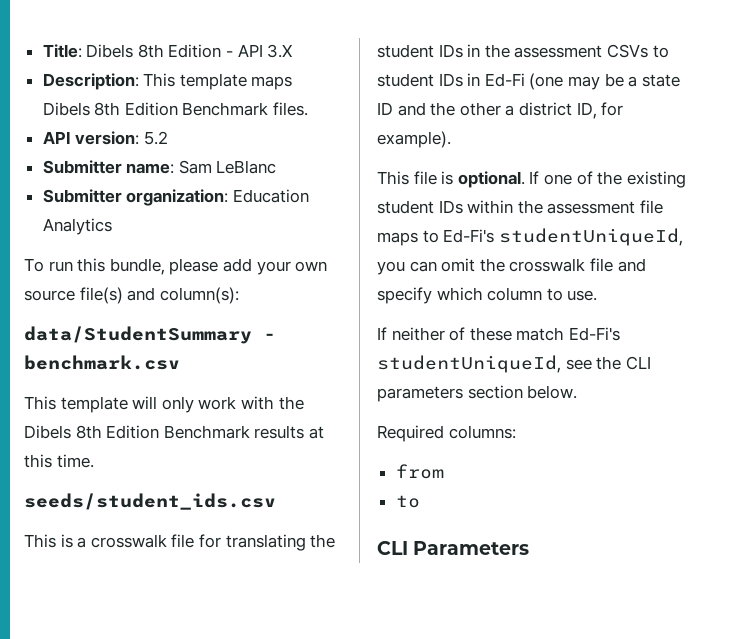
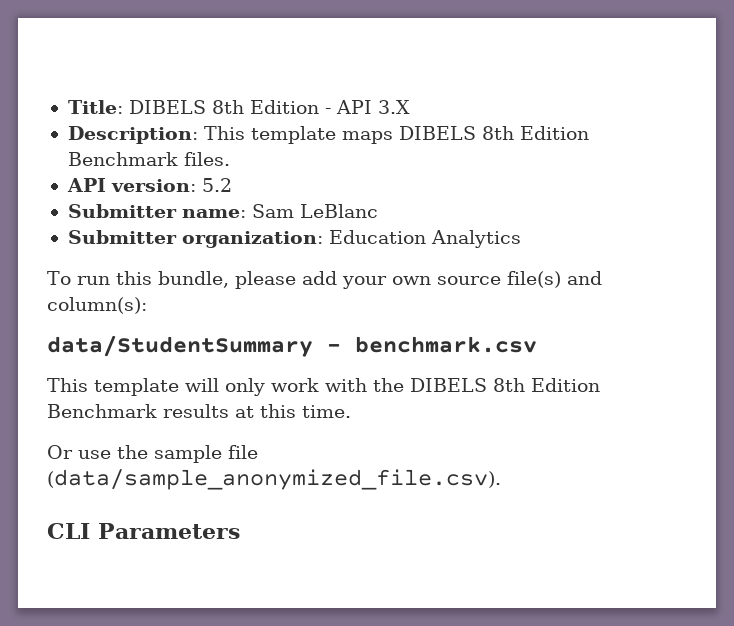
- Title: Dibels 8th Edition - API 3.X
+ Title: DIBELS 8th Edition - API 3.X
- Description: This template maps Dibels 8th Edition Benchmark files.
+ Description: This template maps DIBELS 8th Edition Benchmark files.
- This template will only work with the Dibels 8th Edition Benchmark results at this time.
+ This template will only work with the DIBELS 8th Edition Benchmark results at this time.
- seeds/student_ids.csv
- This is a crosswalk file for translating the student IDs in the assessment CSVs to student IDs in Ed-Fi (one may be a state ID and the other a district ID, for example).
- This file is optional. If one of the existing student IDs within the assessment file maps to Ed-Fi's studentUniqueId, you can omit the crosswalk file and specify which column to use.
- If neither of these match Ed-Fi's studentUniqueId, see the CLI parameters section below.
- Required columns:
- from
- to
+ Or use the sample file (data/sample_anonymized_file.csv).

